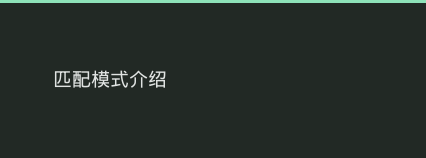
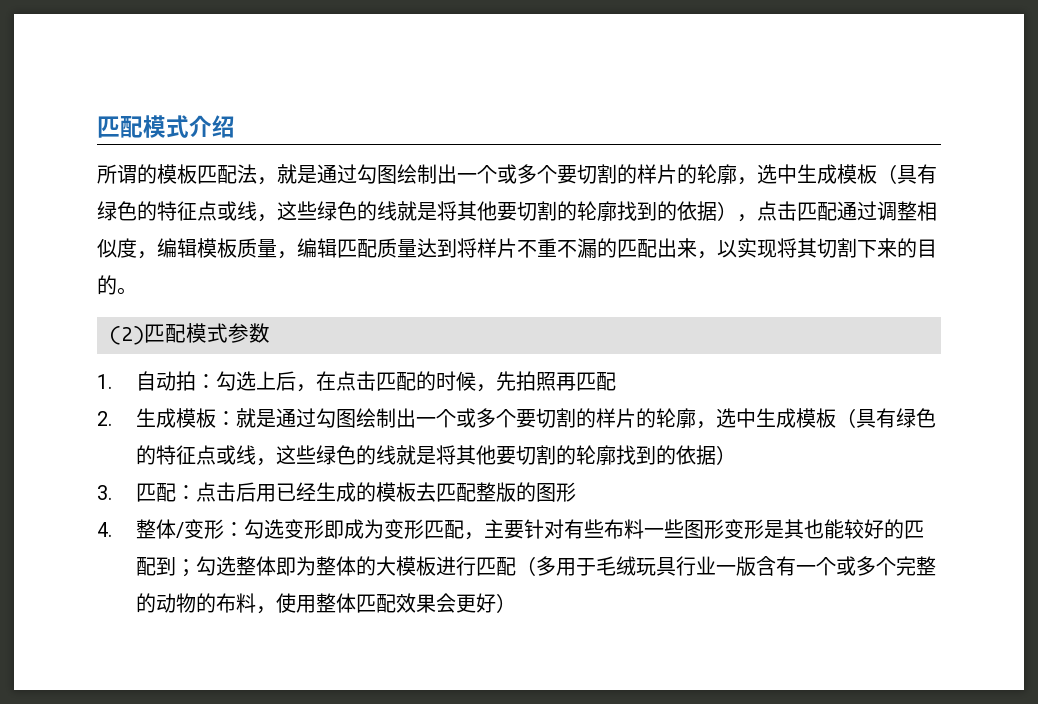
+ 所谓的模板匹配法，就是通过勾图绘制出一个或多个要切割的样片的轮廓，选中生成模板（具有绿色的特征点或线，这些绿色的线就是将其他要切割的轮廓找到的依据），点击匹配通过调整相似度，编辑模板质量，编辑匹配质量达到将样片不重不漏的匹配出来，以实现将其切割下来的目的。
+ (2)匹配模式参数
+ 1.自动拍：勾选上后，在点击匹配的时候，先拍照再匹配
+ 2.生成模板：就是通过勾图绘制出一个或多个要切割的样片的轮廓，选中生成模板（具有绿色的特征点或线，这些绿色的线就是将其他要切割的轮廓找到的依据）
+ 3.匹配：点击后用已经生成的模板去匹配整版的图形
+ 4.整体/变形：勾选变形即成为变形匹配，主要针对有些布料一些图形变形是其也能较好的匹配到；勾选整体即为整体的大模板进行匹配（多用于毛绒玩具行业一版含有一个或多个完整的动物的布料，使用整体匹配效果会更好）

